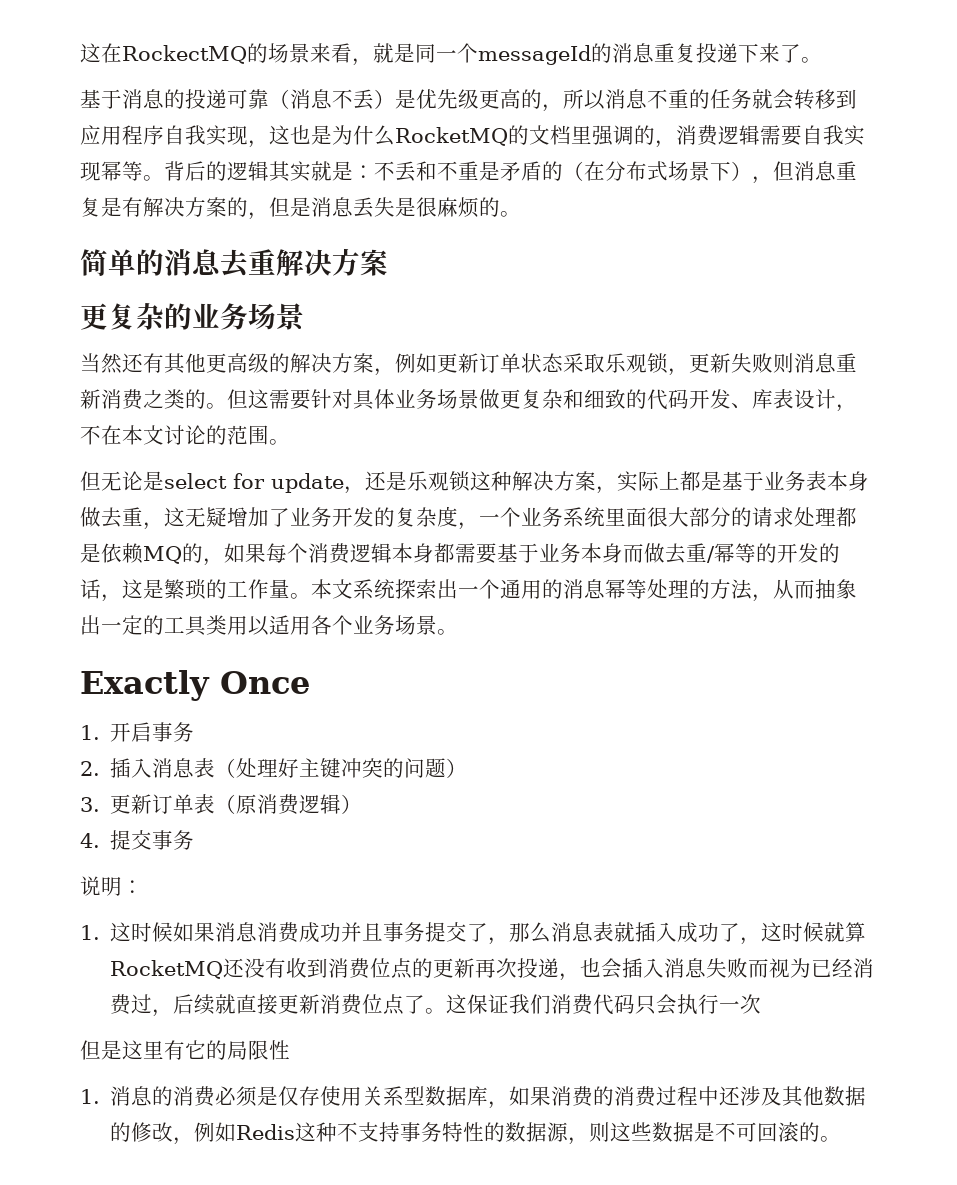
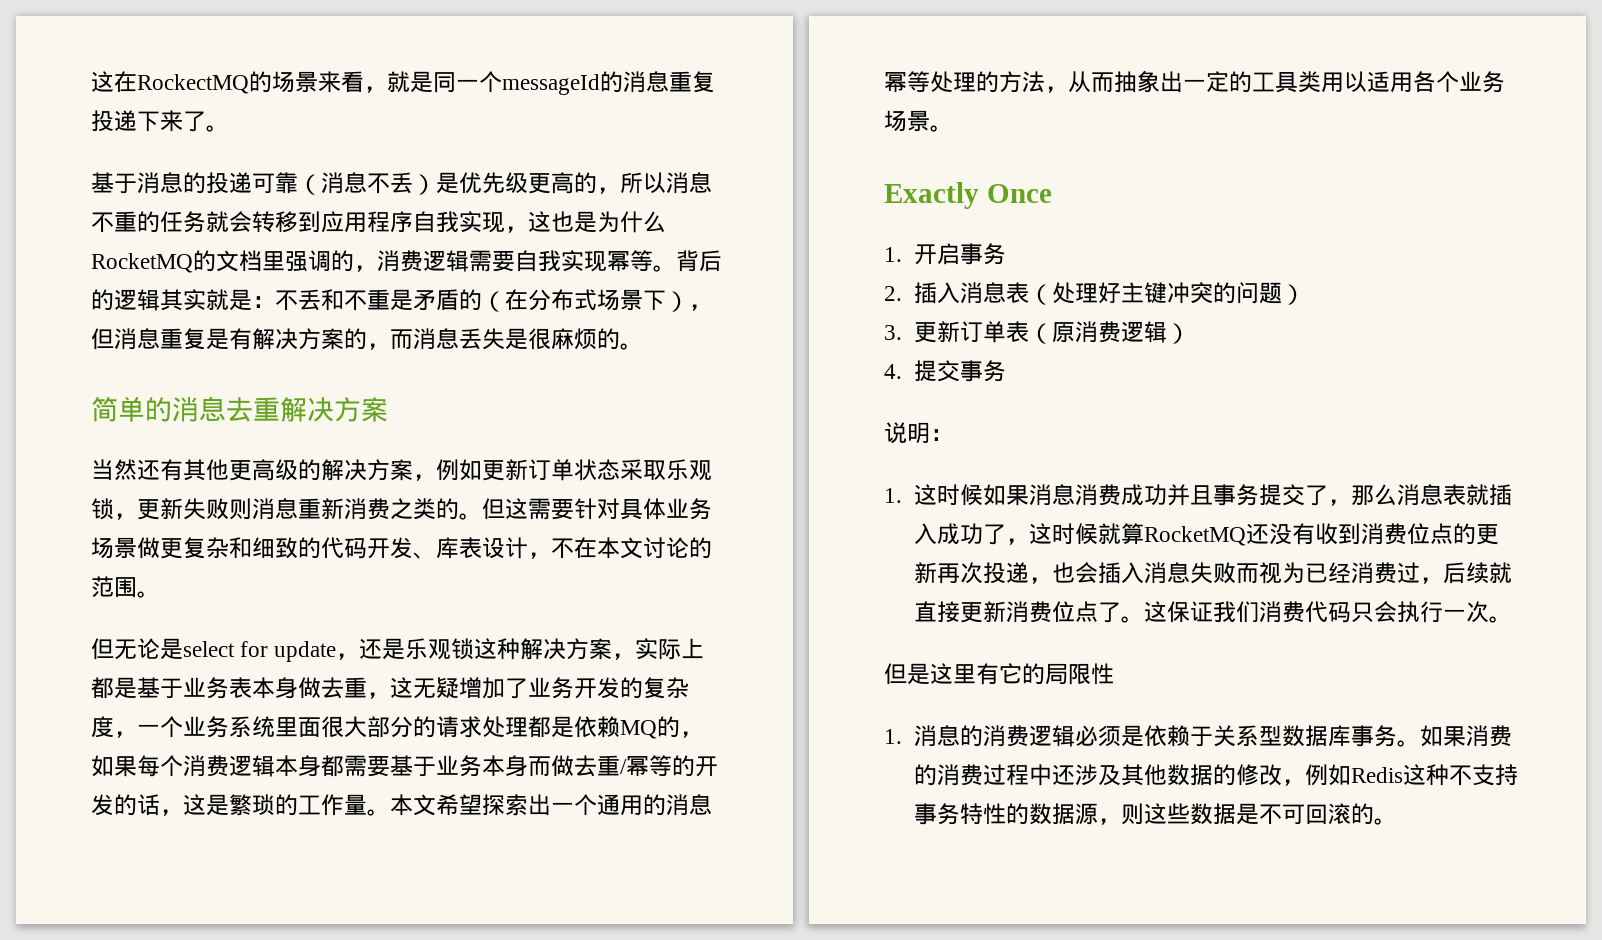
- 背后的逻辑其实就是：不丢和不重是矛盾的（在分布式场景下），但消息重复是有解决方案的，但是消息丢失是很麻烦的。
+ 背后的逻辑其实就是：不丢和不重是矛盾的（在分布式场景下），但消息重复是有解决方案的，而消息丢失是很麻烦的。
- 更复杂的业务场景
- 本文系统探索出一个通用的消息幂等处理的方法，从而抽象出一定的工具类用以适用各个业务场景。
+ 本文希望探索出一个通用的消息幂等处理的方法，从而抽象出一定的工具类用以适用各个业务场景。
- 这保证我们消费代码只会执行一次
+ 这保证我们消费代码只会执行一次。
- 1.消息的消费必须是仅存使用关系型数据库，如果消费的消费过程中还涉及其他数据的修改，例如Redis这种不支持事务特性的数据源，则这些数据是不可回滚的。
+ 1.消息的消费逻辑必须是依赖于关系型数据库事务。如果消费的消费过程中还涉及其他数据的修改，例如Redis这种不支持事务特性的数据源，则这些数据是不可回滚的。

